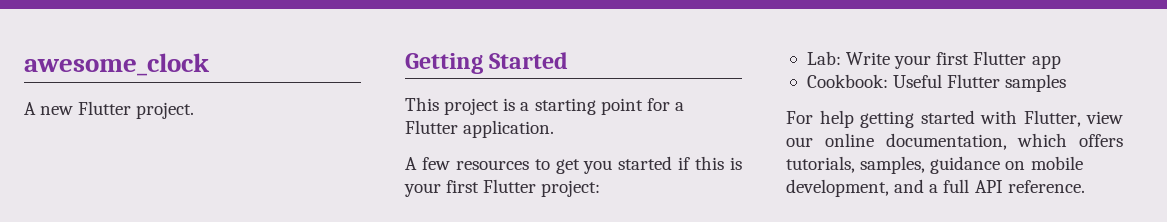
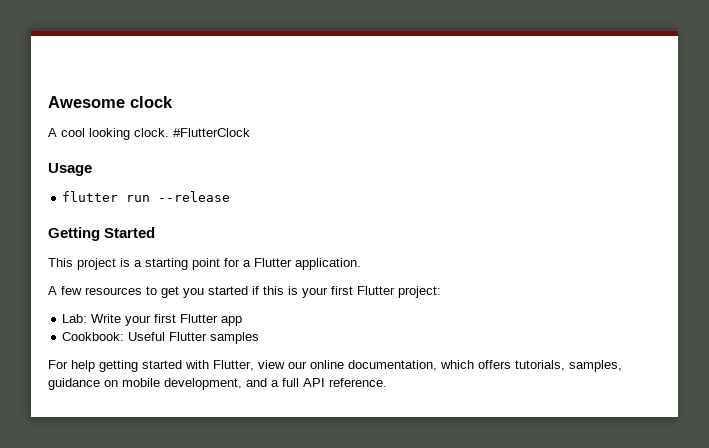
- awesome_clock
- A new Flutter project.
+ Awesome clock
+ A cool looking clock. #FlutterClock
+ Usage
+ flutter run --release

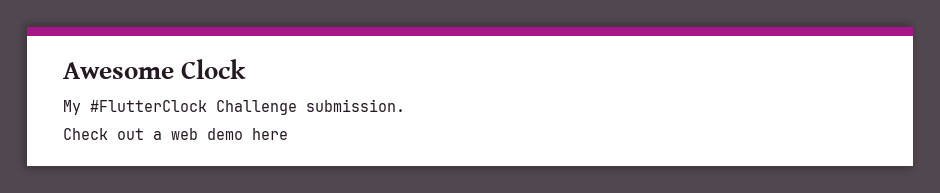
- Awesome clock
- A cool looking clock. #FlutterClock
- Usage
- flutter run --release
- Getting Started
- This project is a starting point for a Flutter application.
- A few resources to get you started if this is your first Flutter project:
- Lab: Write your first Flutter app
- Cookbook: Useful Flutter samples
- For help getting started with Flutter, view our online documentation, which offers tutorials, samples, guidance on mobile development, and a full API reference.
+ Awesome Clock
+ My #FlutterClock Challenge submission.
+ Check out a web demo here

